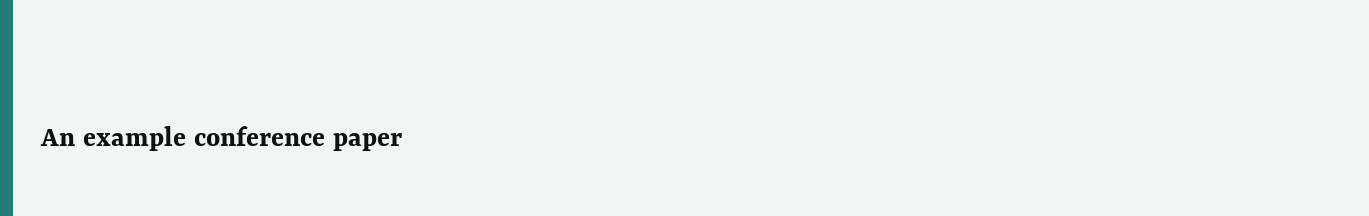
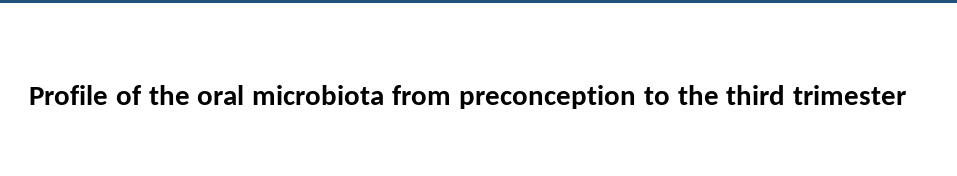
- An example conference paper
+ Profile of the oral microbiota from preconception to the third trimester

